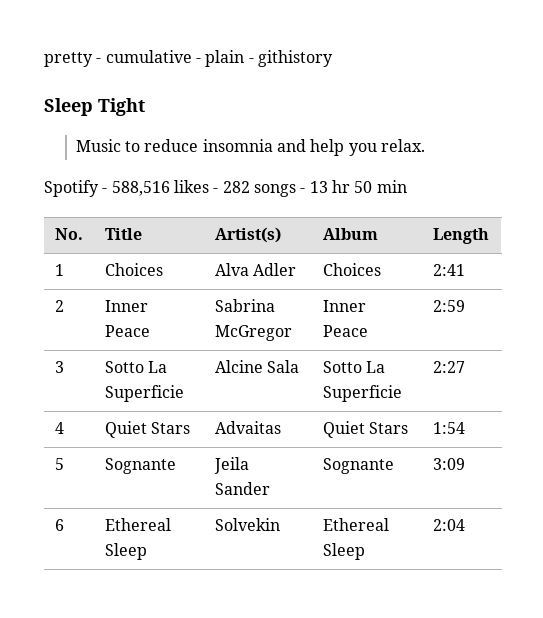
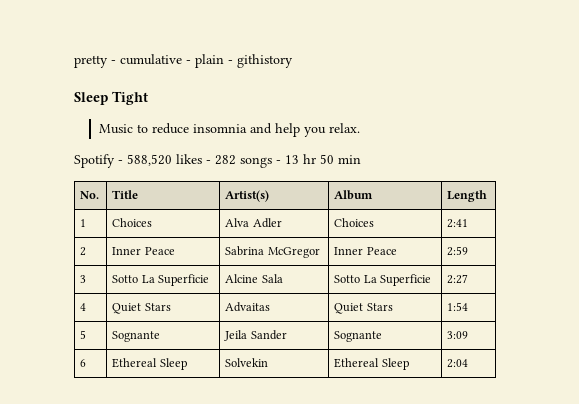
- Spotify - 588,516 likes - 282 songs - 13 hr 50 min
+ Spotify - 588,520 likes - 282 songs - 13 hr 50 min

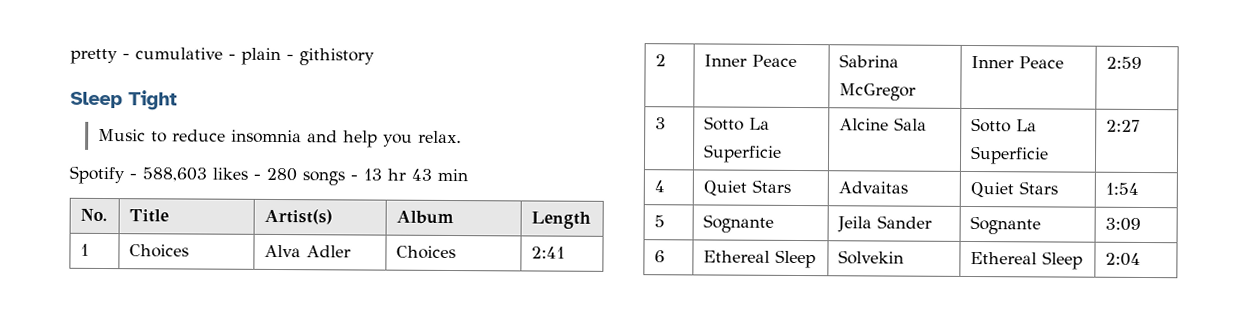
- Spotify - 588,520 likes - 282 songs - 13 hr 50 min
+ Spotify - 588,603 likes - 280 songs - 13 hr 43 min

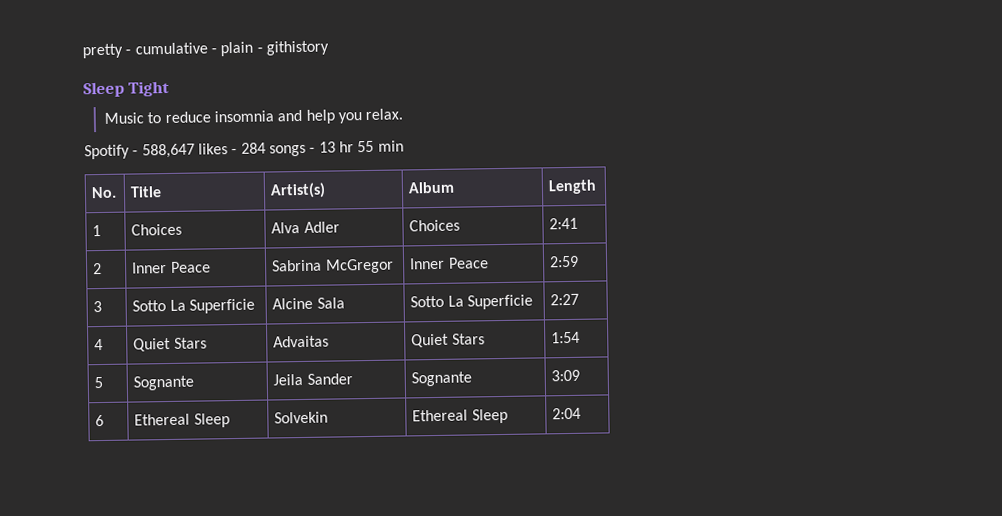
- Spotify - 588,603 likes - 280 songs - 13 hr 43 min
+ Spotify - 588,647 likes - 284 songs - 13 hr 55 min

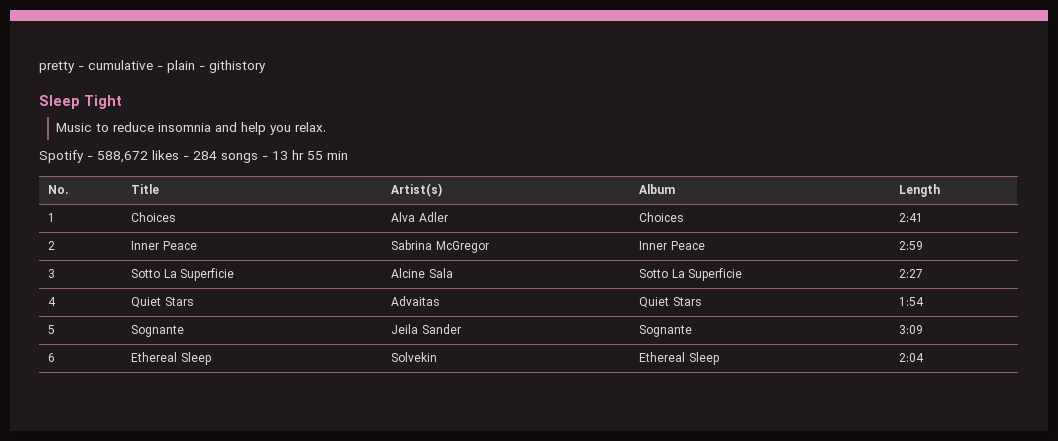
- Spotify - 588,647 likes - 284 songs - 13 hr 55 min
+ Spotify - 588,672 likes - 284 songs - 13 hr 55 min

